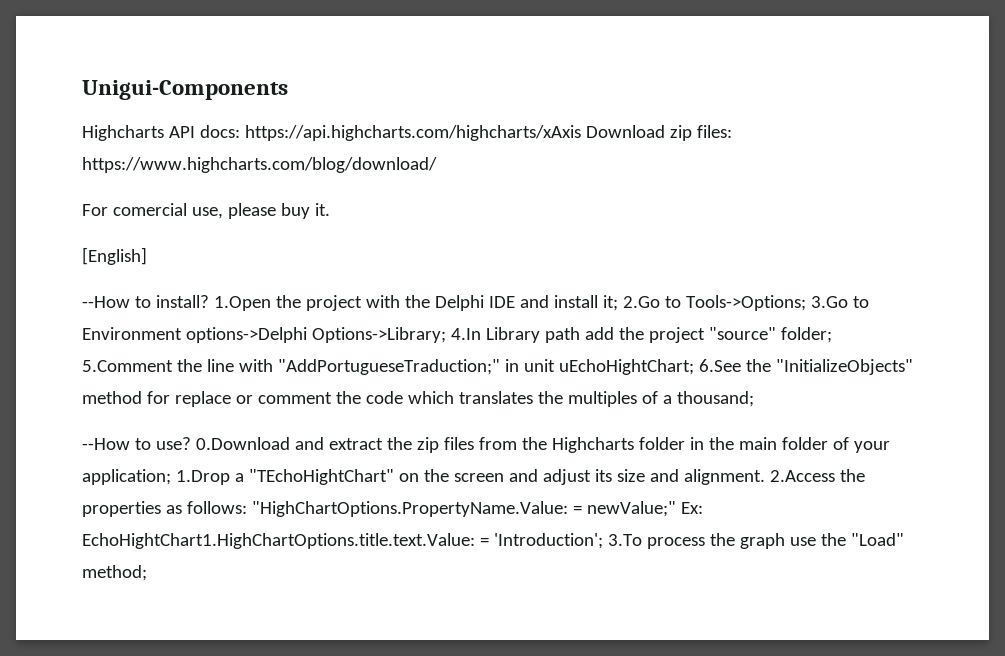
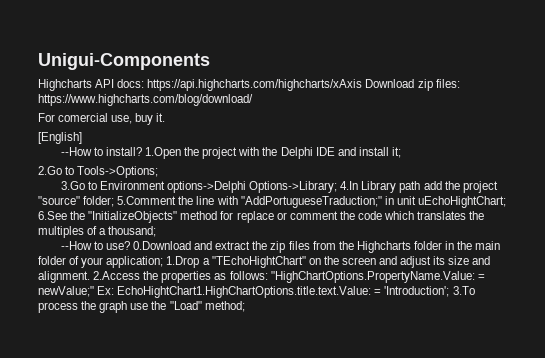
- For comercial use, please buy it.
+ For comercial use, buy it.
- 1.Open the project with the Delphi IDE and install it; 2.Go to Tools->Options; 3.Go to Environment options->Delphi Options->Library; 4.In Library path add the project "source" folder; 5.Comment the line with "AddPortugueseTraduction;" in unit uEchoHightChart; 6.See the "InitializeObjects" method for replace or comment the code which translates the multiples of a thousand;
+ 1.Open the project with the Delphi IDE and install it;
+ 2.Go to Tools->Options;
+ 3.Go to Environment options->Delphi Options->Library; 4.In Library path add the project "source" folder; 5.Comment the line with "AddPortugueseTraduction;" in unit uEchoHightChart; 6.See the "InitializeObjects" method for replace or comment the code which translates the multiples of a thousand;

